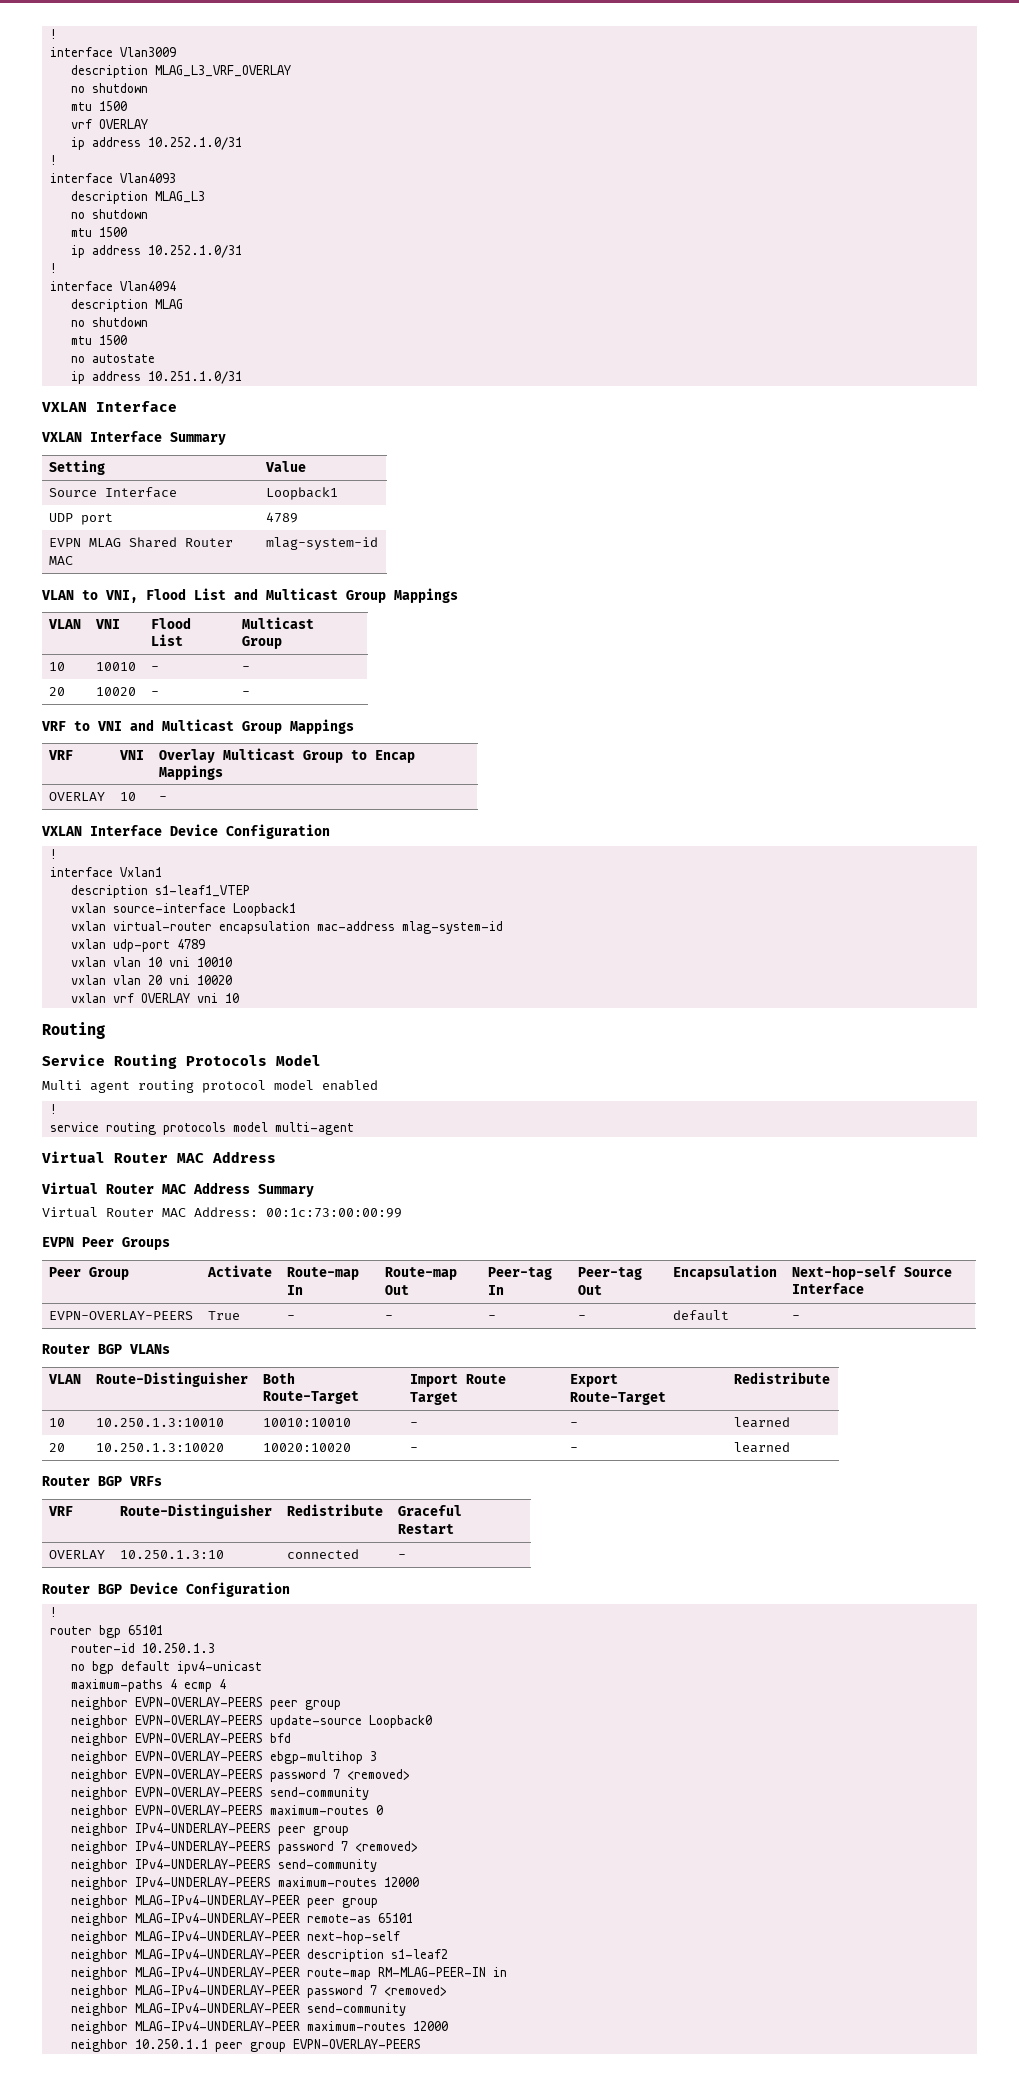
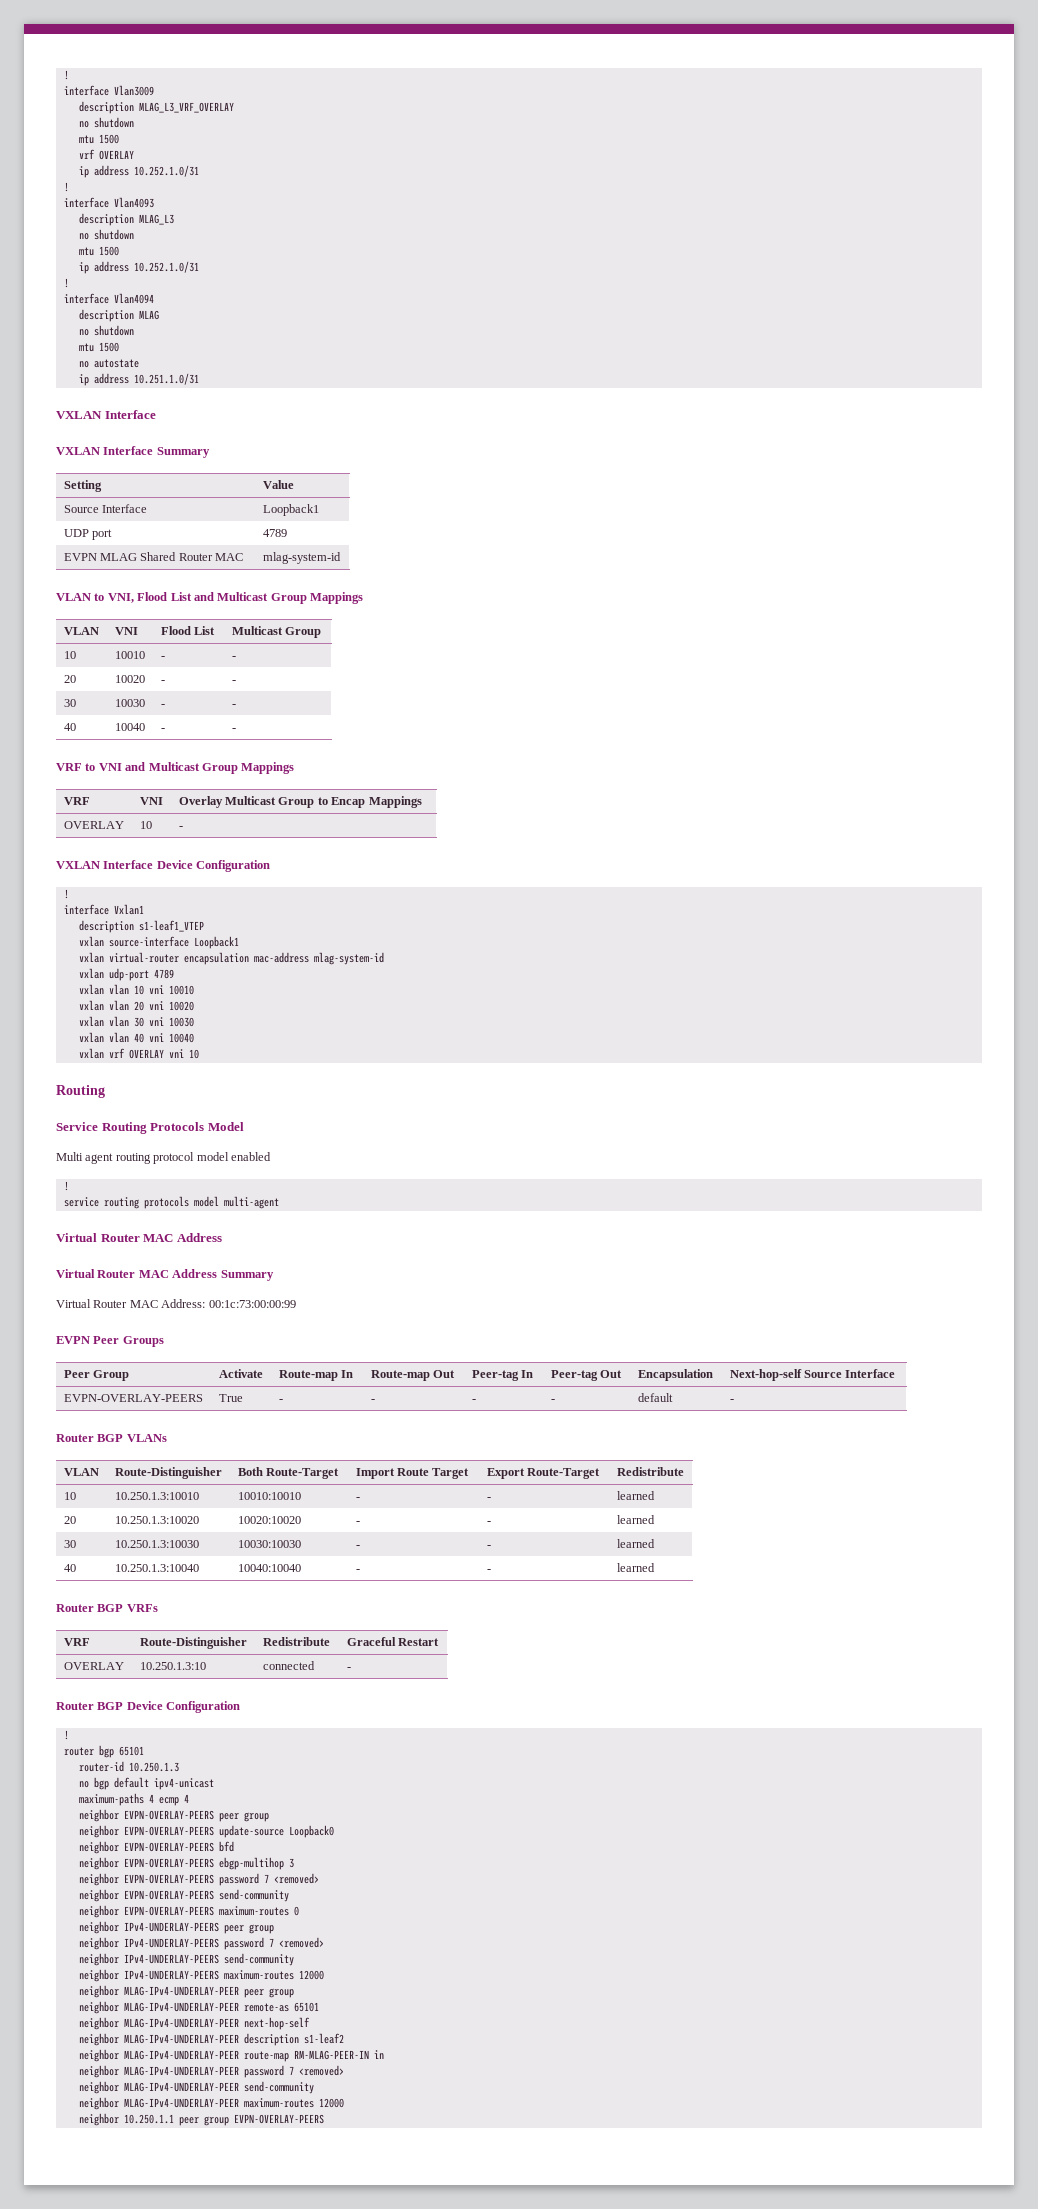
+ 30 | 10030 | - | -
+ 40 | 10040 | - | -
+ vxlan vlan 30 vni 10030
+ vxlan vlan 40 vni 10040
+ 30 | 10.250.1.3:10030 | 10030:10030 | - | - | learned
+ 40 | 10.250.1.3:10040 | 10040:10040 | - | - | learned

